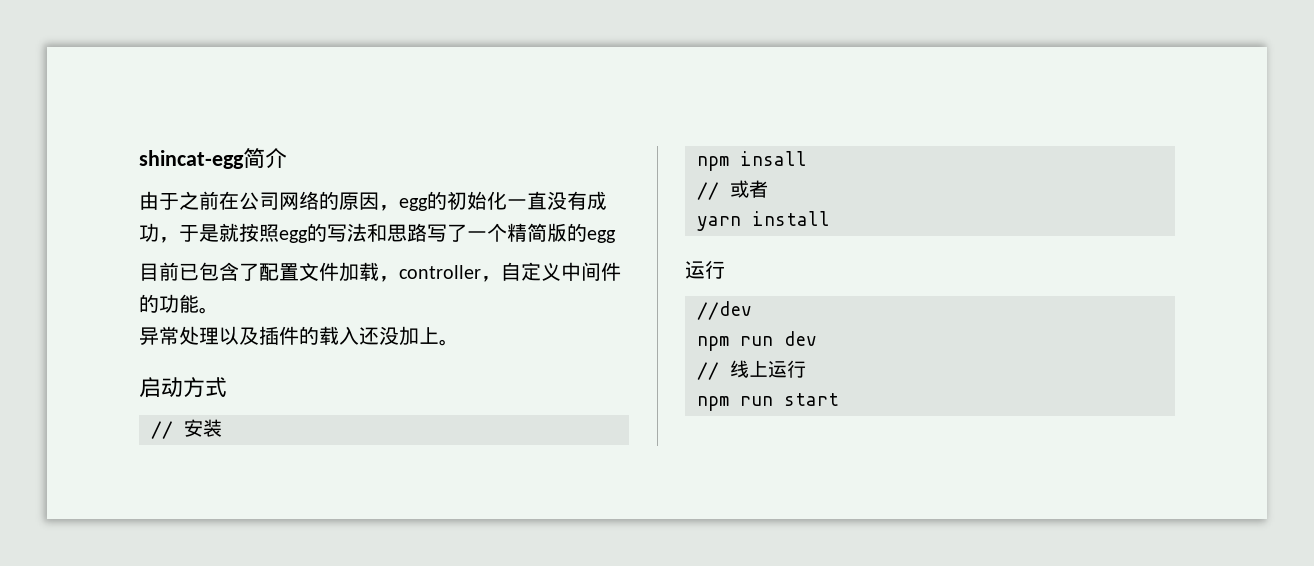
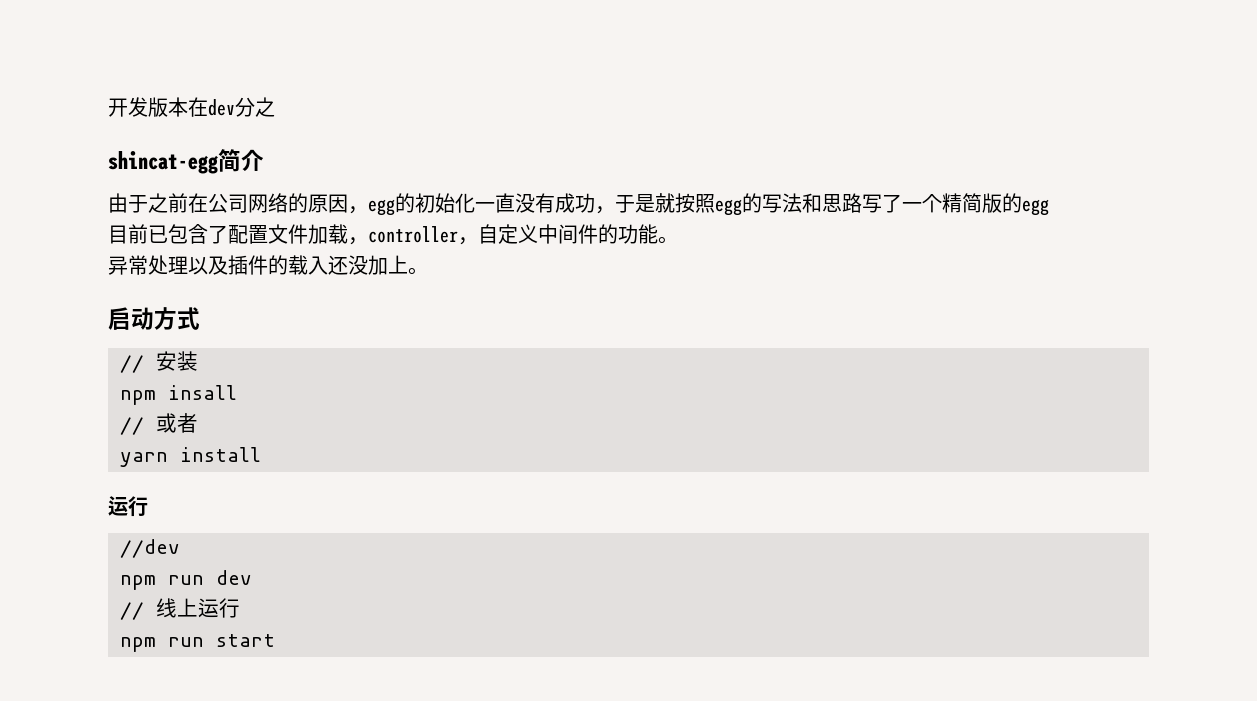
+ 开发版本在dev分之

